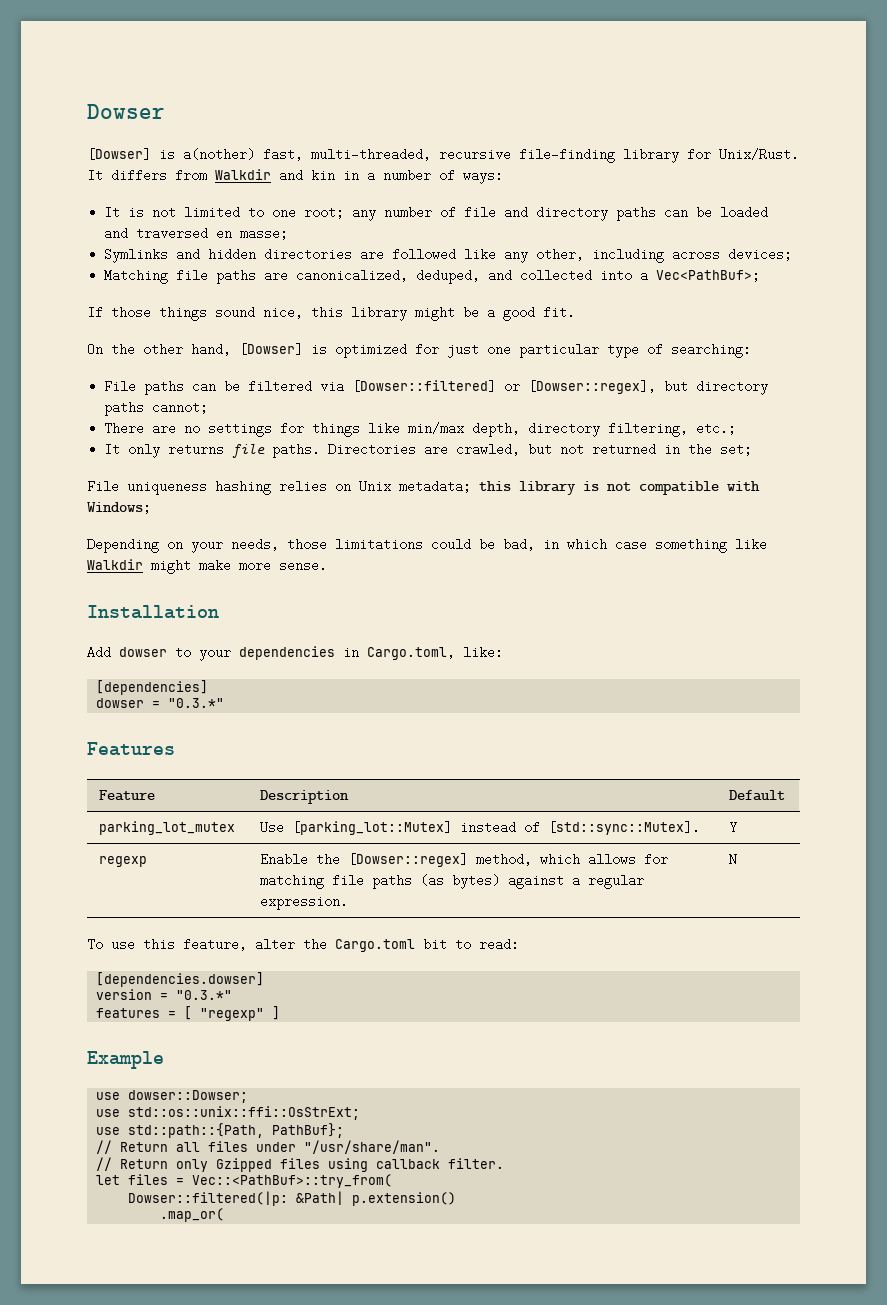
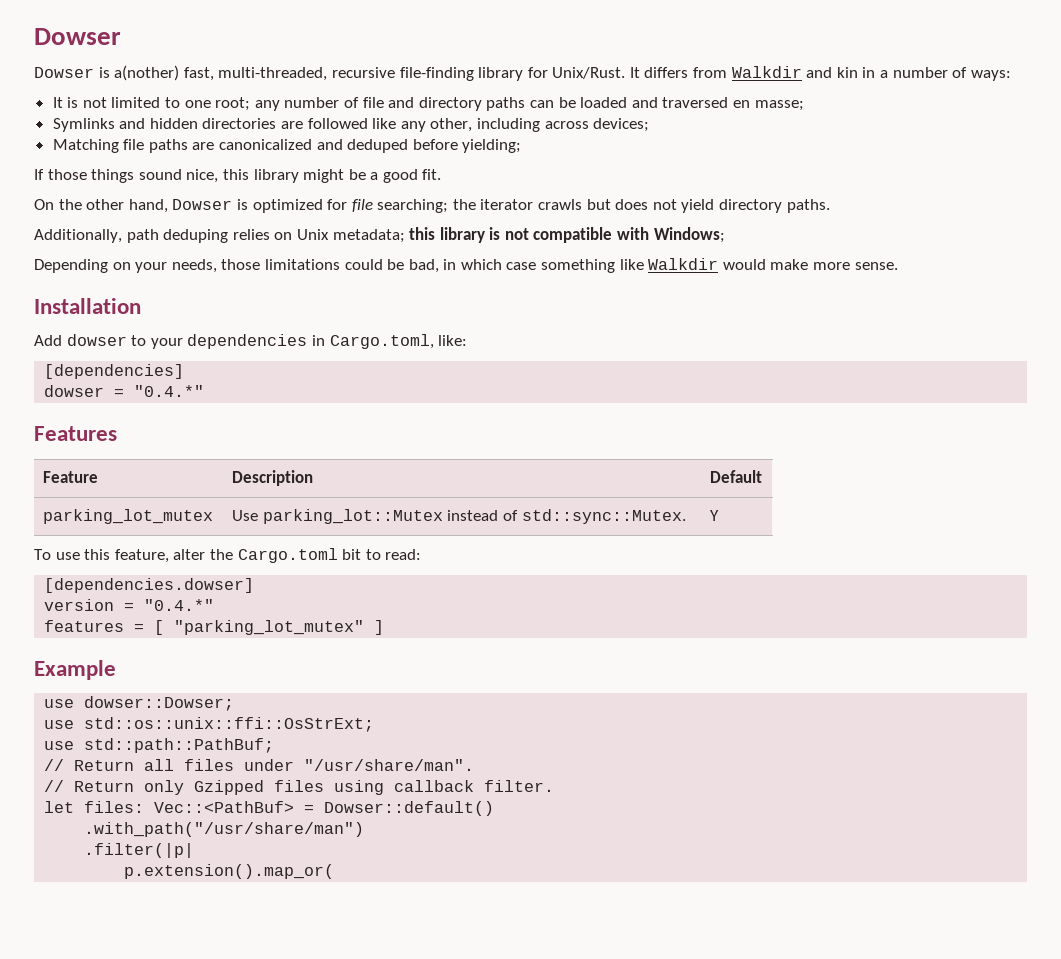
- [Dowser] is a(nother) fast, multi-threaded, recursive file-finding library for Unix/Rust.
+ Dowser is a(nother) fast, multi-threaded, recursive file-finding library for Unix/Rust.
- Matching file paths are canonicalized, deduped, and collected into a Vec<PathBuf>;
+ Matching file paths are canonicalized and deduped before yielding;
- On the other hand, [Dowser] is optimized for just one particular type of searching:
- File paths can be filtered via [Dowser::filtered] or [Dowser::regex], but directory paths cannot;
- There are no settings for things like min/max depth, directory filtering, etc.;
- It only returns file paths. Directories are crawled, but not returned in the set;
- File uniqueness hashing relies on Unix metadata; this library is not compatible with Windows;
+ On the other hand, Dowser is optimized for file searching; the iterator crawls but does not yield directory paths.
+ Additionally, path deduping relies on Unix metadata; this library is not compatible with Windows;
- Depending on your needs, those limitations could be bad, in which case something like Walkdir might make more sense.
+ Depending on your needs, those limitations could be bad, in which case something like Walkdir would make more sense.
- dowser = "0.3.*"
+ dowser = "0.4.*"
- parking_lot_mutex | Use [parking_lot::Mutex] instead of [std::sync::Mutex]. | Y
+ parking_lot_mutex | Use parking_lot::Mutex instead of std::sync::Mutex. | Y
- regexp | Enable the [Dowser::regex] method, which allows for matching file paths (as bytes) against a regular expression. | N
- version = "0.3.*"
+ version = "0.4.*"
- features = [ "regexp" ]
+ features = [ "parking_lot_mutex" ]
- use std::path::{Path, PathBuf};
+ use std::path::PathBuf;
- let files = Vec::<PathBuf>::try_from(
- Dowser::filtered(|p: &Path| p.extension()
- .map_or(
+ let files: Vec::<PathBuf> = Dowser::default()
+ .with_path("/usr/share/man")
+ .filter(|p|
+ p.extension().map_or(

